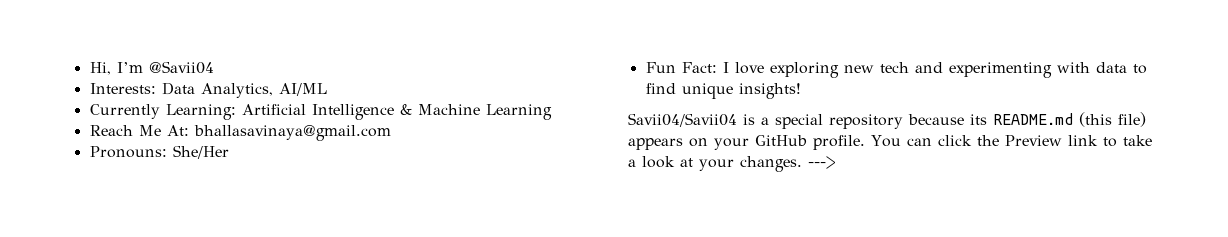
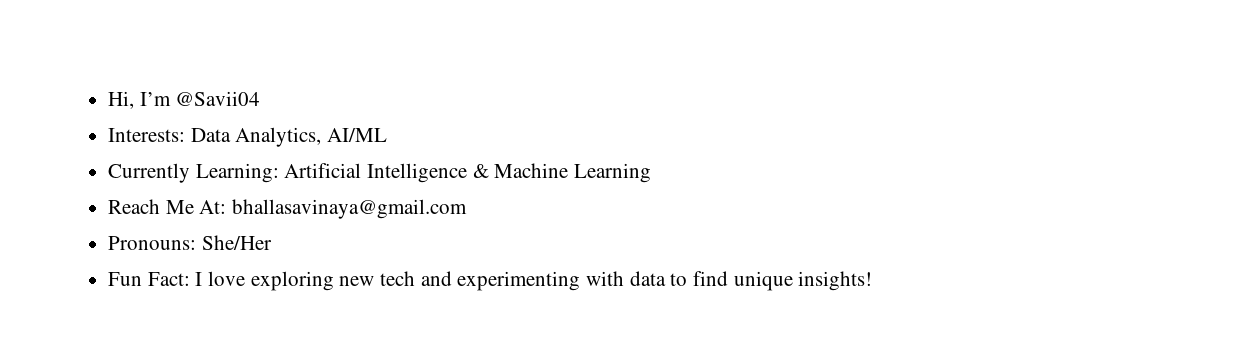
- Savii04/Savii04 is a special repository because its README.md (this file) appears on your GitHub profile. You can click the Preview link to take a look at your changes. --->

